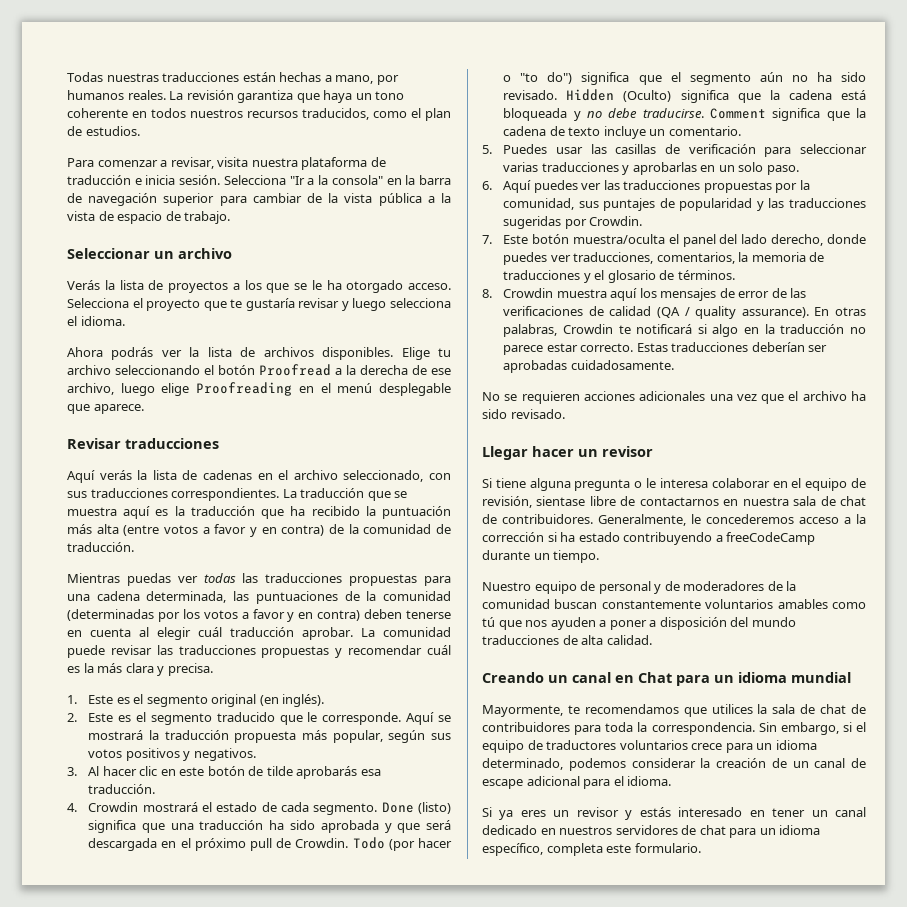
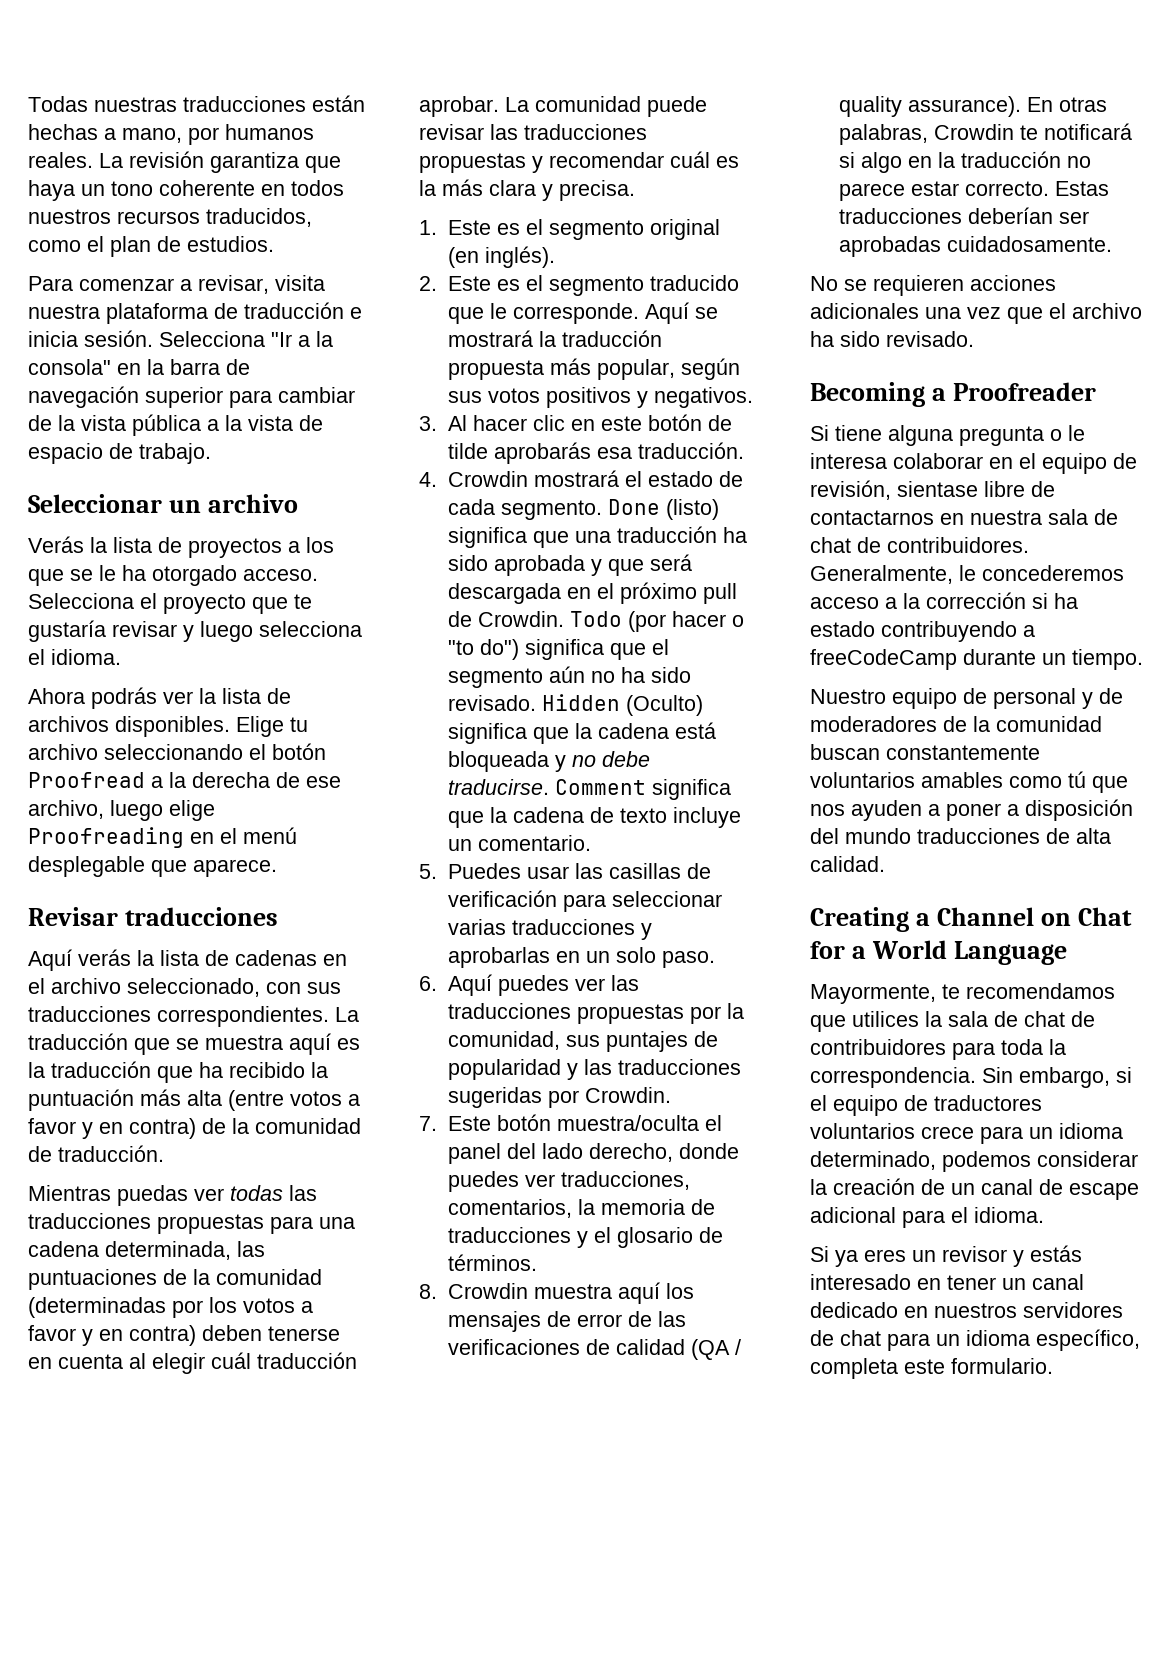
- Llegar hacer un revisor
+ Becoming a Proofreader
- Creando un canal en Chat para un idioma mundial
+ Creating a Channel on Chat for a World Language

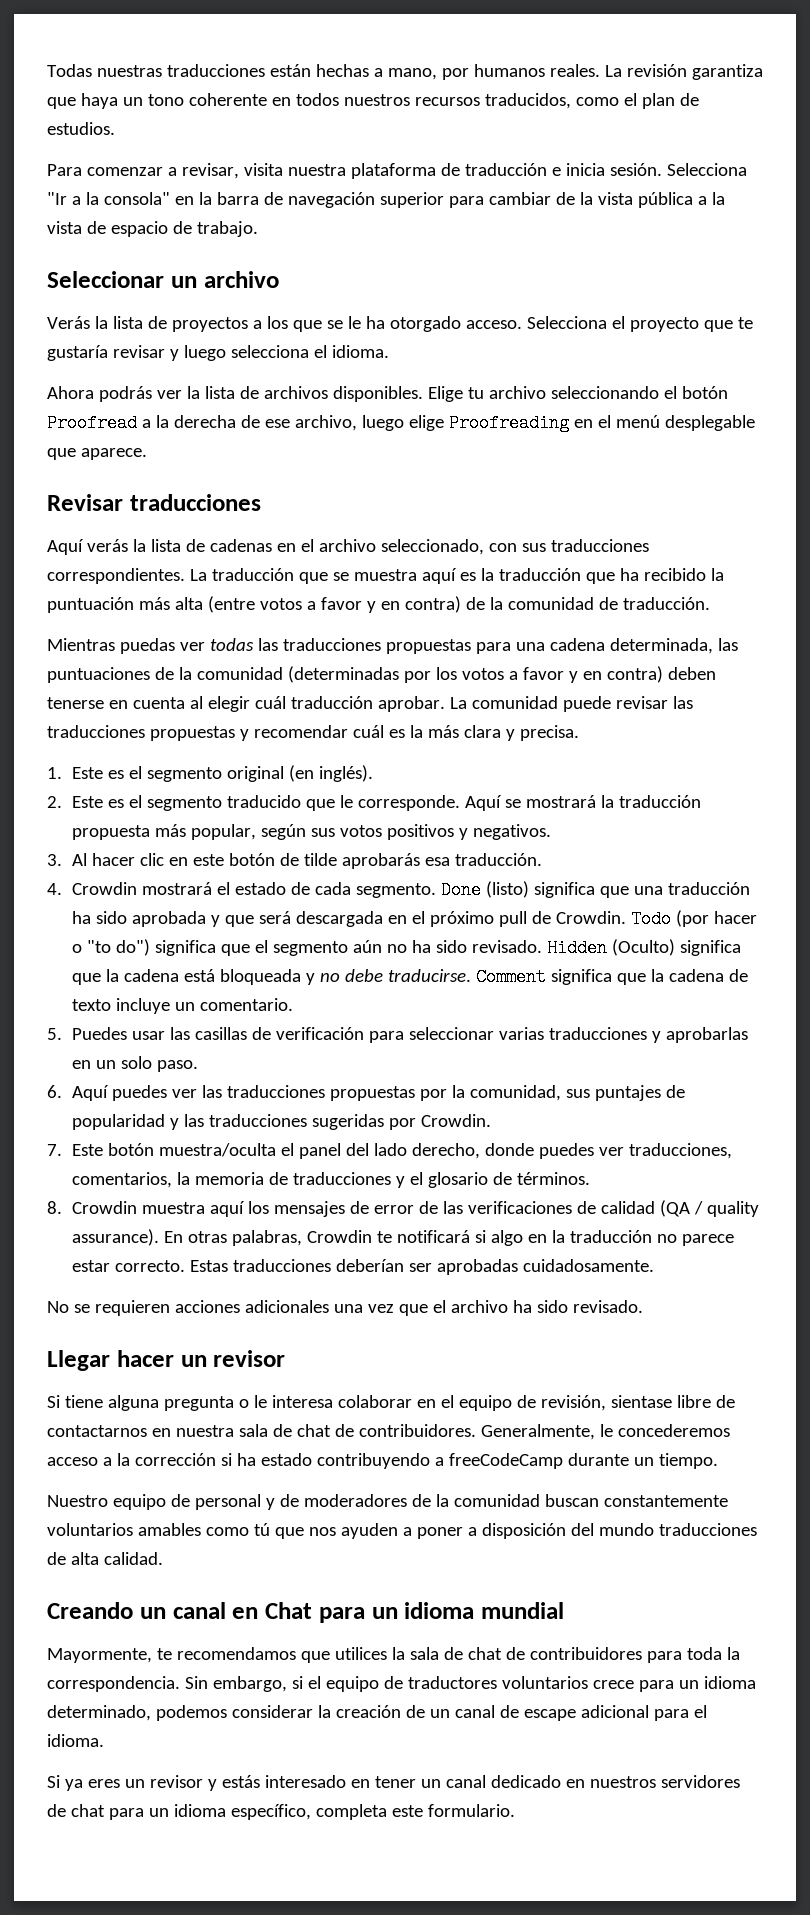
- Becoming a Proofreader
+ Llegar hacer un revisor
- Creating a Channel on Chat for a World Language
+ Creando un canal en Chat para un idioma mundial

